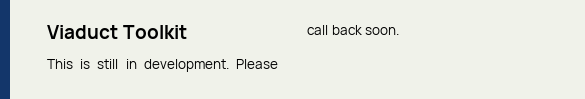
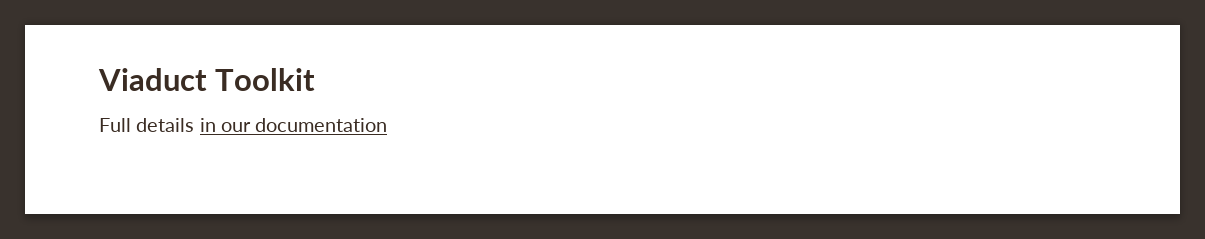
- This is still in development. Please call back soon.
+ Full details in our documentation

